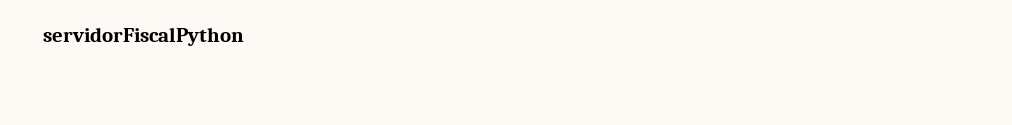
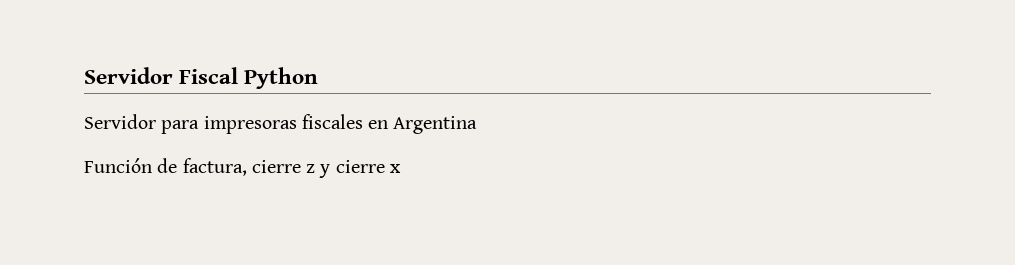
- servidorFiscalPython
+ Servidor Fiscal Python
+ Servidor para impresoras fiscales en Argentina
+ Función de factura, cierre z y cierre x

